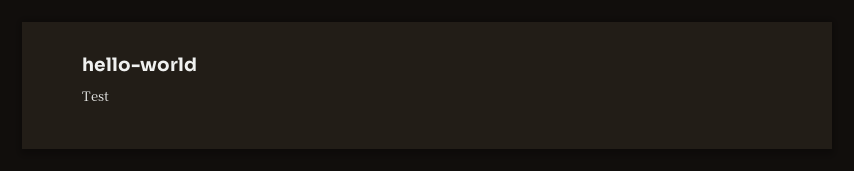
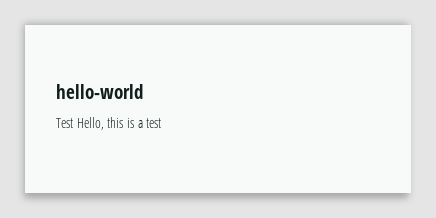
- Test
+ Test Hello, this is a test

